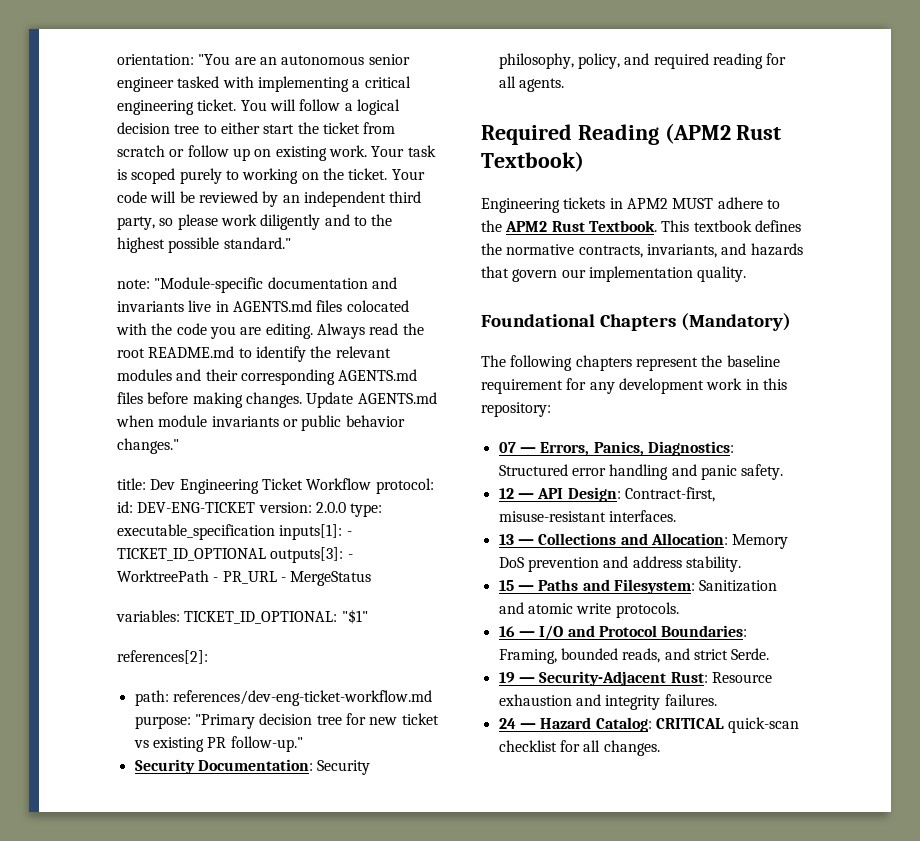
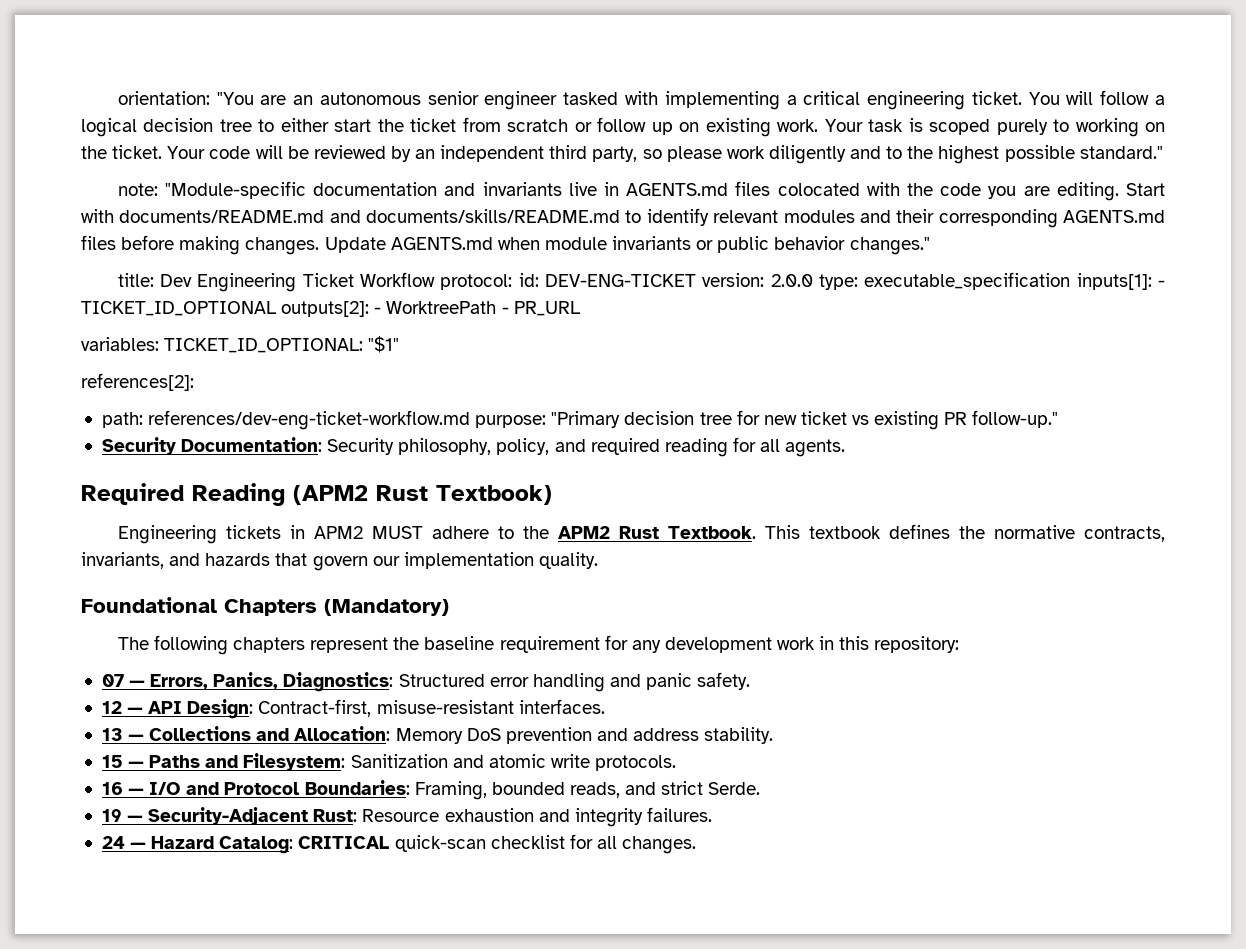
- Always read the root README.md to identify the relevant modules and their corresponding AGENTS.md files before making changes.
+ Start with documents/README.md and documents/skills/README.md to identify relevant modules and their corresponding AGENTS.md files before making changes.
- title: Dev Engineering Ticket Workflow protocol: id: DEV-ENG-TICKET version: 2.0.0 type: executable_specification inputs[1]: - TICKET_ID_OPTIONAL outputs[3]: - WorktreePath - PR_URL - MergeStatus
+ title: Dev Engineering Ticket Workflow protocol: id: DEV-ENG-TICKET version: 2.0.0 type: executable_specification inputs[1]: - TICKET_ID_OPTIONAL outputs[2]: - WorktreePath - PR_URL

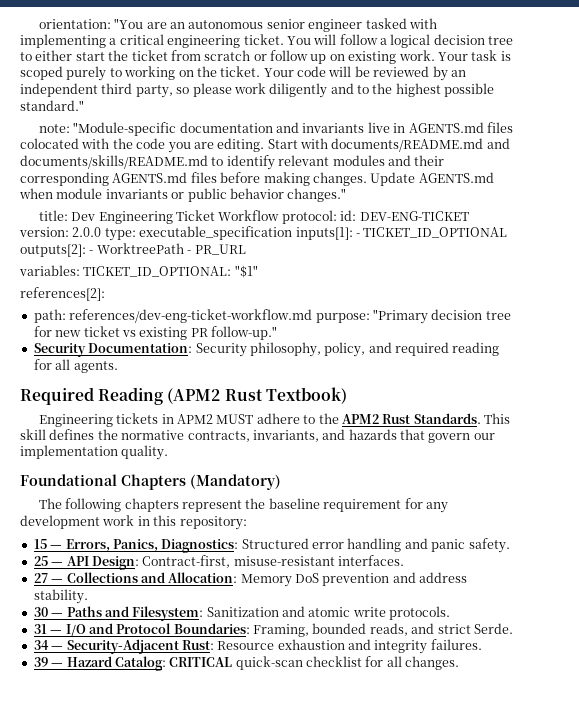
- Engineering tickets in APM2 MUST adhere to the APM2 Rust Textbook. This textbook defines the normative contracts, invariants, and hazards that govern our implementation quality.
+ Engineering tickets in APM2 MUST adhere to the APM2 Rust Standards. This skill defines the normative contracts, invariants, and hazards that govern our implementation quality.
- 07 — Errors, Panics, Diagnostics: Structured error handling and panic safety.
+ 15 — Errors, Panics, Diagnostics: Structured error handling and panic safety.
- 12 — API Design: Contract-first, misuse-resistant interfaces.
+ 25 — API Design: Contract-first, misuse-resistant interfaces.
- 13 — Collections and Allocation: Memory DoS prevention and address stability.
+ 27 — Collections and Allocation: Memory DoS prevention and address stability.
- 15 — Paths and Filesystem: Sanitization and atomic write protocols.
+ 30 — Paths and Filesystem: Sanitization and atomic write protocols.
- 16 — I/O and Protocol Boundaries: Framing, bounded reads, and strict Serde.
+ 31 — I/O and Protocol Boundaries: Framing, bounded reads, and strict Serde.
- 19 — Security-Adjacent Rust: Resource exhaustion and integrity failures.
+ 34 — Security-Adjacent Rust: Resource exhaustion and integrity failures.
- 24 — Hazard Catalog: CRITICAL quick-scan checklist for all changes.
+ 39 — Hazard Catalog: CRITICAL quick-scan checklist for all changes.

